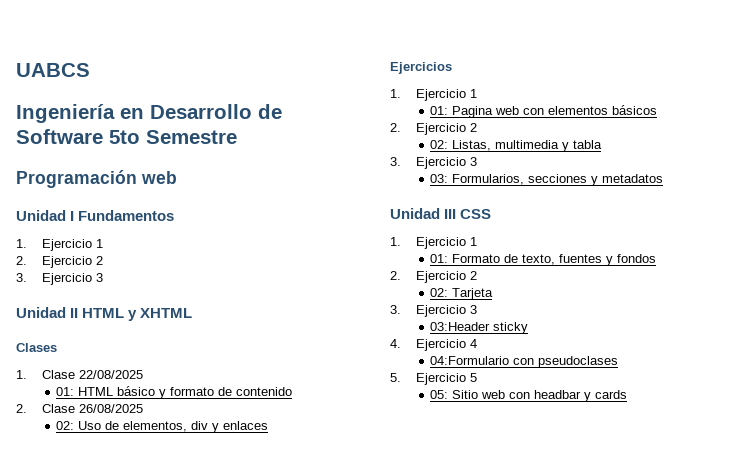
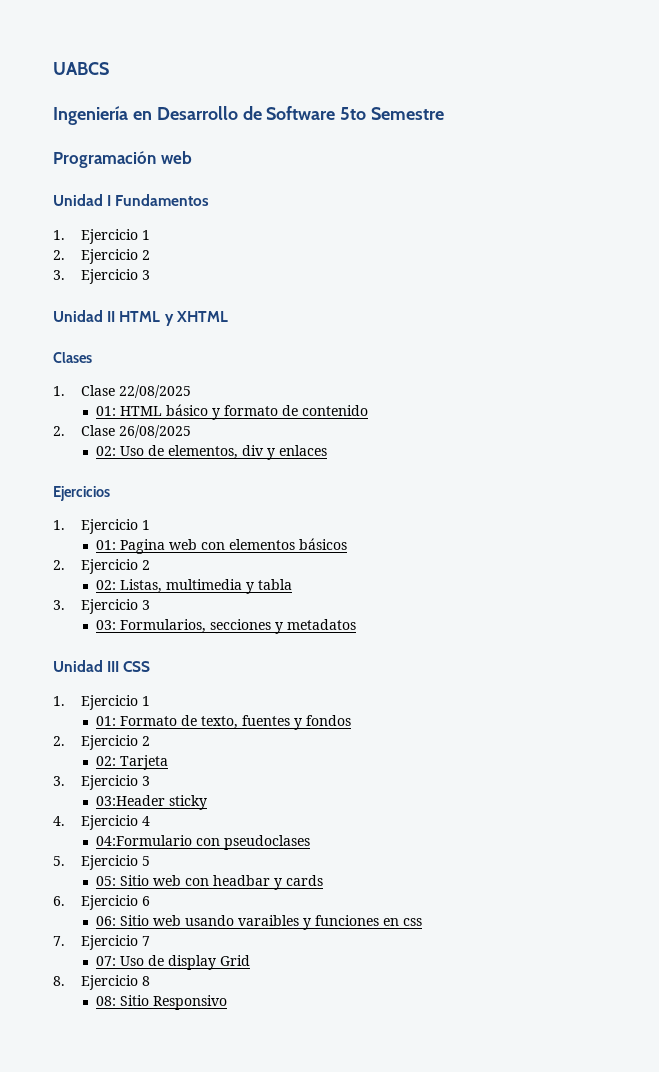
+ 6. Ejercicio 6
+ 06: Sitio web usando varaibles y funciones en css
+ 7. Ejercicio 7
+ 07: Uso de display Grid
+ 8. Ejercicio 8
+ 08: Sitio Responsivo

